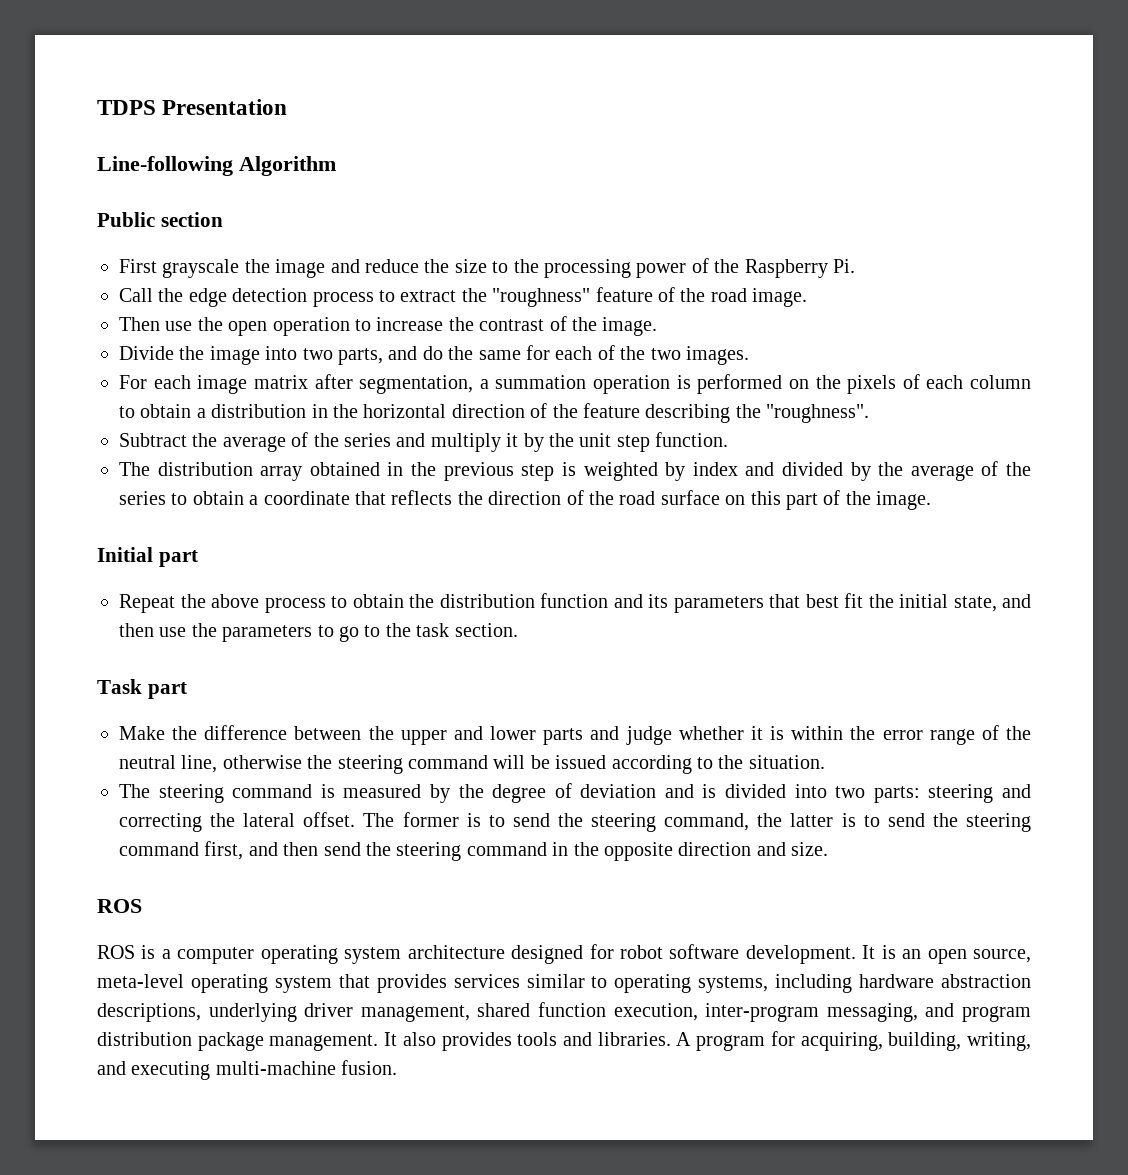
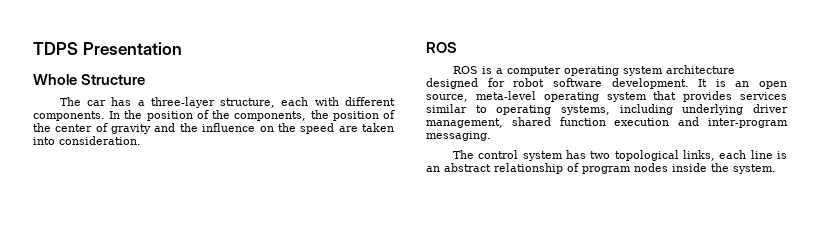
- Line-following Algorithm
- Public section
- First grayscale the image and reduce the size to the processing power of the Raspberry Pi.
- Call the edge detection process to extract the "roughness" feature of the road image.
- Then use the open operation to increase the contrast of the image.
- Divide the image into two parts, and do the same for each of the two images.
- For each image matrix after segmentation, a summation operation is performed on the pixels of each column to obtain a distribution in the horizontal direction of the feature describing the "roughness".
- Subtract the average of the series and multiply it by the unit step function.
- The distribution array obtained in the previous step is weighted by index and divided by the average of the series to obtain a coordinate that reflects the direction of the road surface on this part of the image.
- Initial part
- Repeat the above process to obtain the distribution function and its parameters that best fit the initial state, and then use the parameters to go to the task section.
- Task part
- Make the difference between the upper and lower parts and judge whether it is within the error range of the neutral line, otherwise the steering command will be issued according to the situation.
- The steering command is measured by the degree of deviation and is divided into two parts: steering and correcting the lateral offset. The former is to send the steering command, the latter is to send the steering command first, and then send the steering command in the opposite direction and size.
+ Whole Structure
+ The car has a three-layer structure, each with different components. In the position of the components, the position of the center of gravity and the influence on the speed are taken into consideration.
- It is an open source, meta-level operating system that provides services similar to operating systems, including hardware abstraction descriptions, underlying driver management, shared function execution, inter-program messaging, and program distribution package management. It also provides tools and libraries. A program for acquiring, building, writing, and executing multi-machine fusion.
+ It is an open source, meta-level operating system that provides services similar to operating systems, including underlying driver management, shared function execution and inter-program messaging.
+ The control system has two topological links, each line is an abstract relationship of program nodes inside the system.

